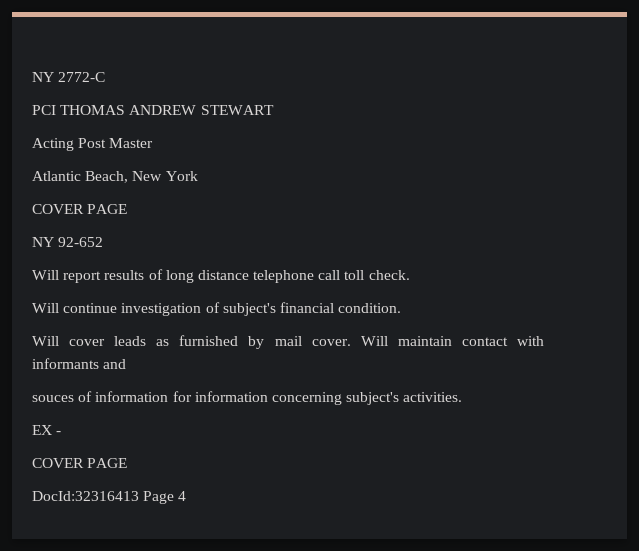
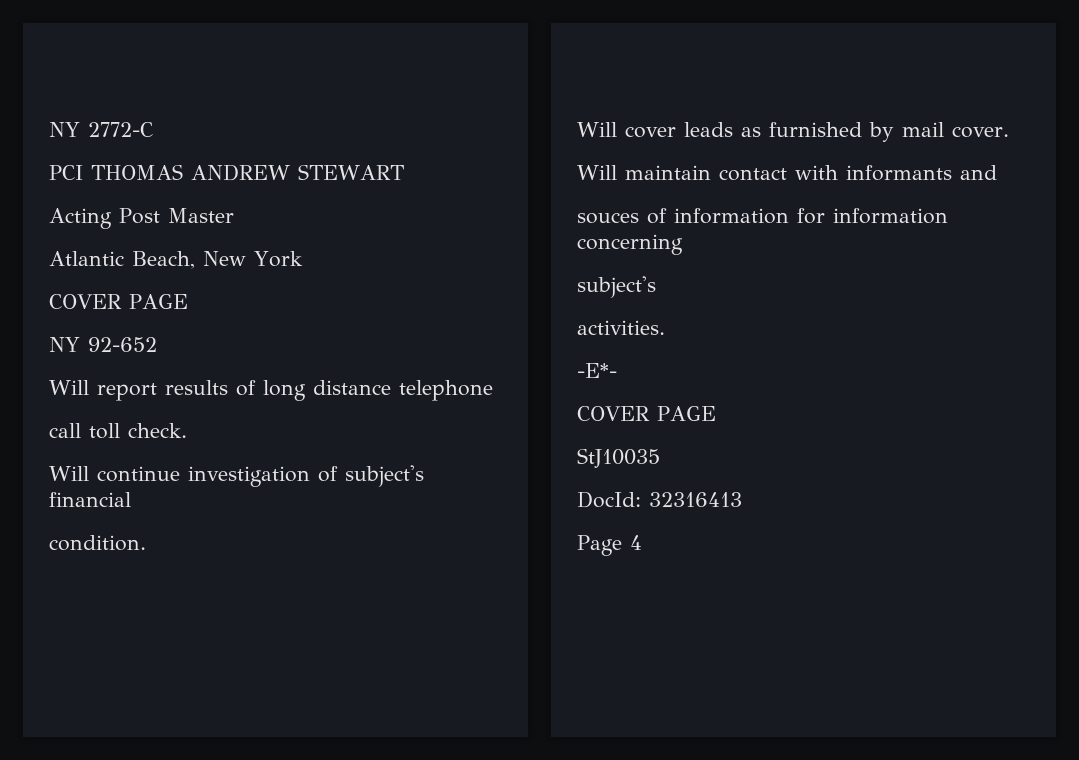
- Will report results of long distance telephone call toll check.
+ Will report results of long distance telephone
+ call toll check.
- Will continue investigation of subject's financial condition.
+ Will continue investigation of subject's financial
+ condition.
- Will cover leads as furnished by mail cover. Will maintain contact with informants and
+ Will cover leads as furnished by mail cover.
+ Will maintain contact with informants and
- souces of information for information concerning subject's activities.
+ souces of information for information concerning
+ subject's
+ activities.
- EX -
+ -E*-
  COVER PAGE
- DocId:32316413 Page 4
+ StJ10035
+ DocId: 32316413
+ Page 4

